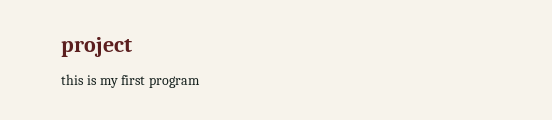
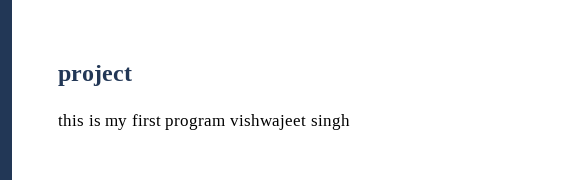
- this is my first program
+ this is my first program vishwajeet singh

